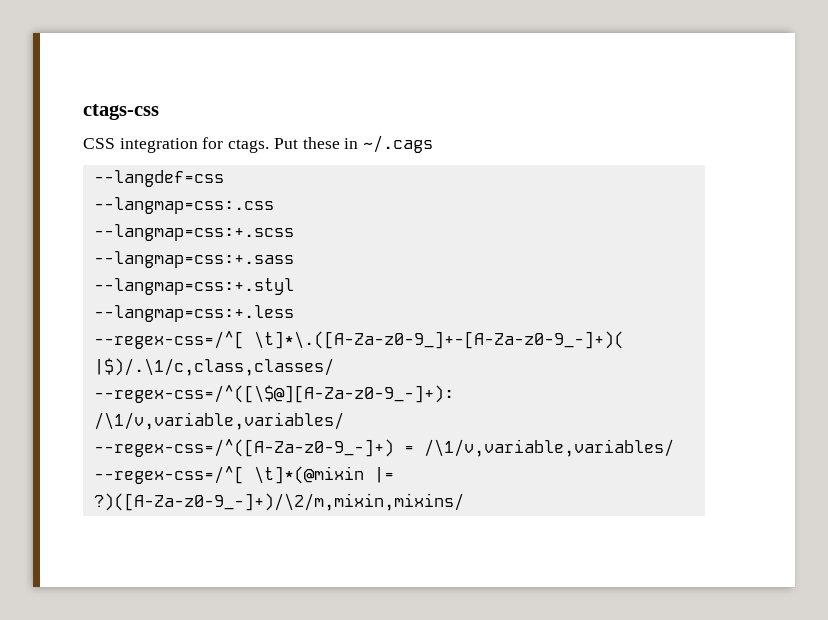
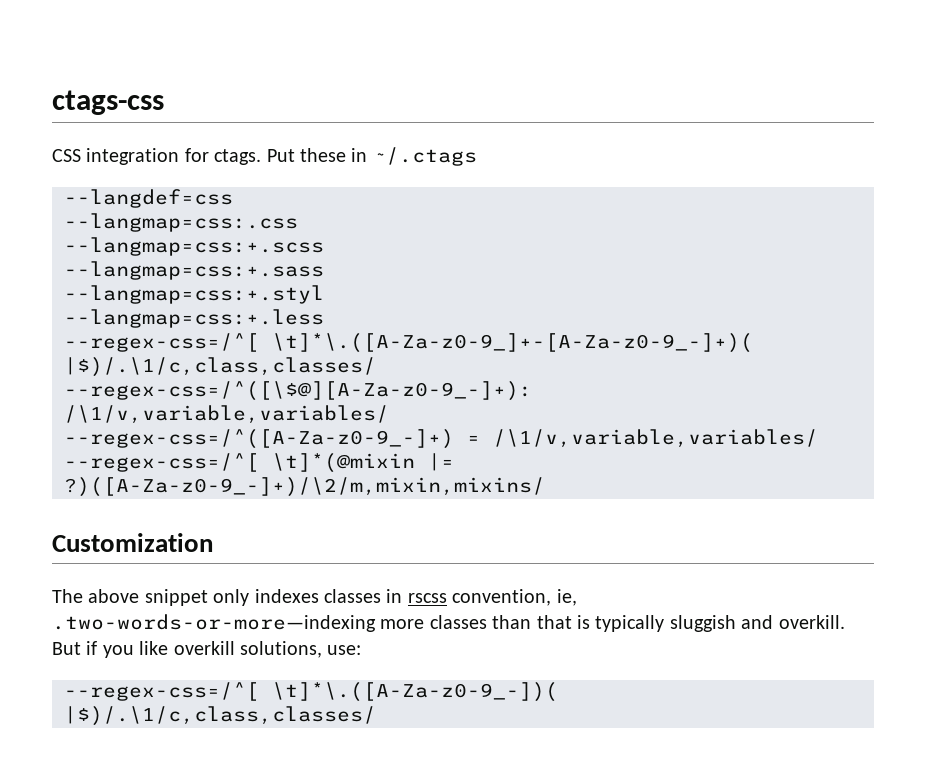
- Put these in ~/.cags
+ Put these in ~/.ctags
+ Customization
+ The above snippet only indexes classes in rscss convention, ie, .two-words-or-more—indexing more classes than that is typically sluggish and overkill. But if you like overkill solutions, use:
+ --regex-css=/^[ \t]*\.([A-Za-z0-9_-])( |$)/.\1/c,class,classes/

